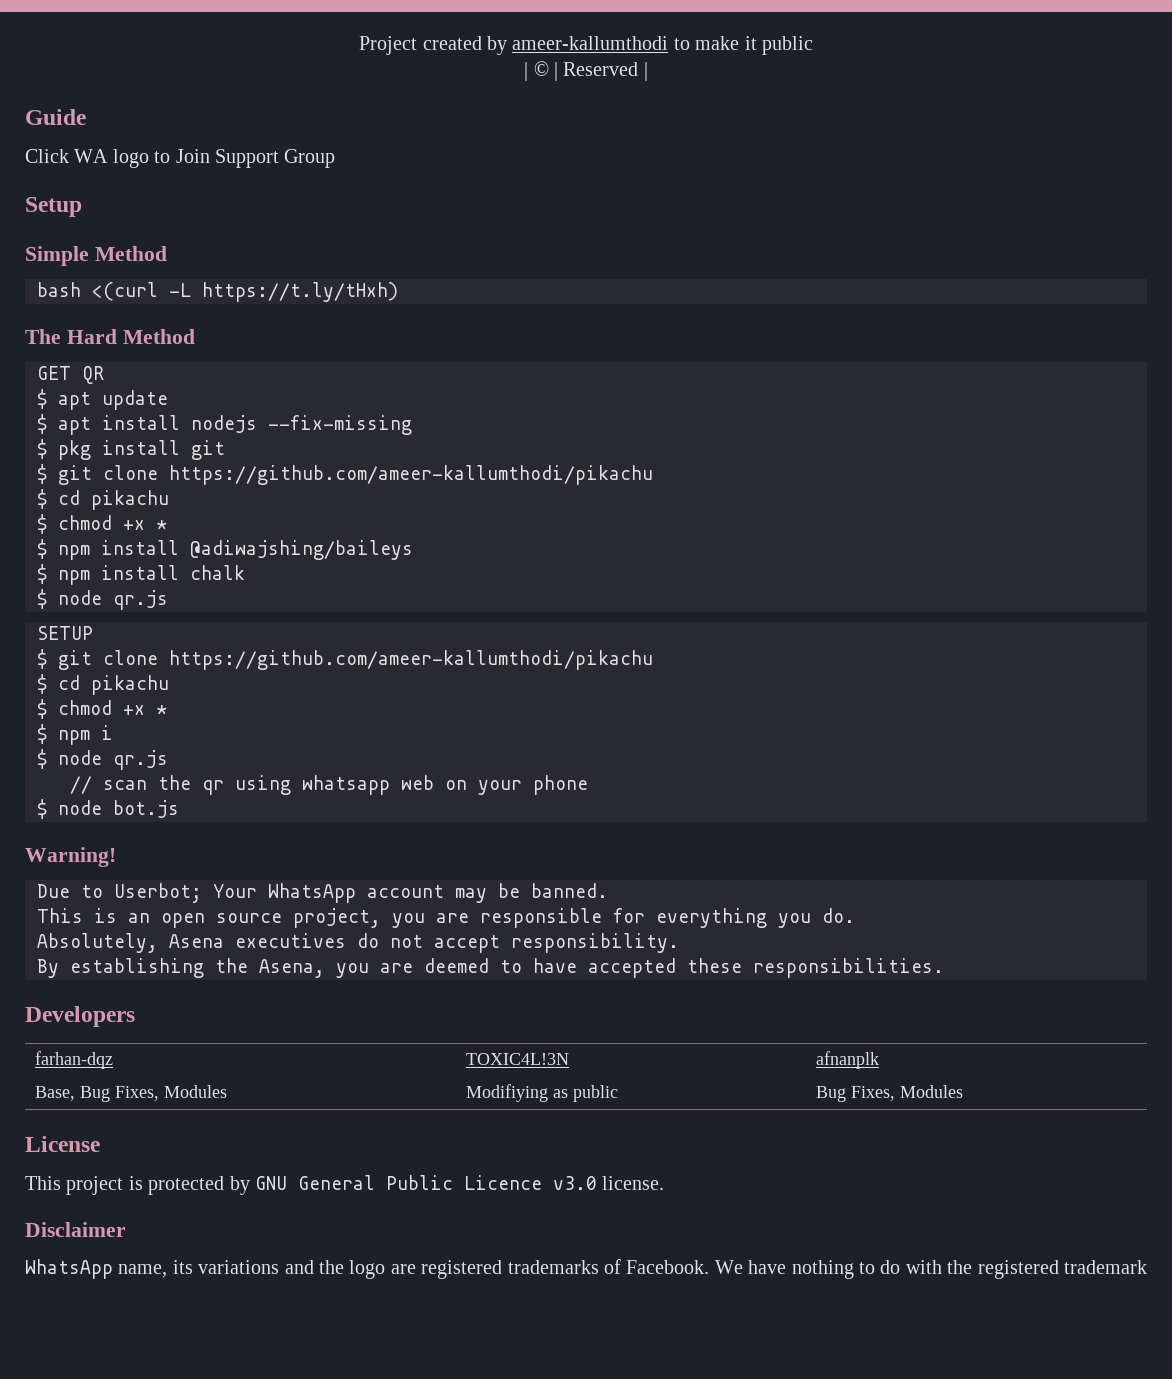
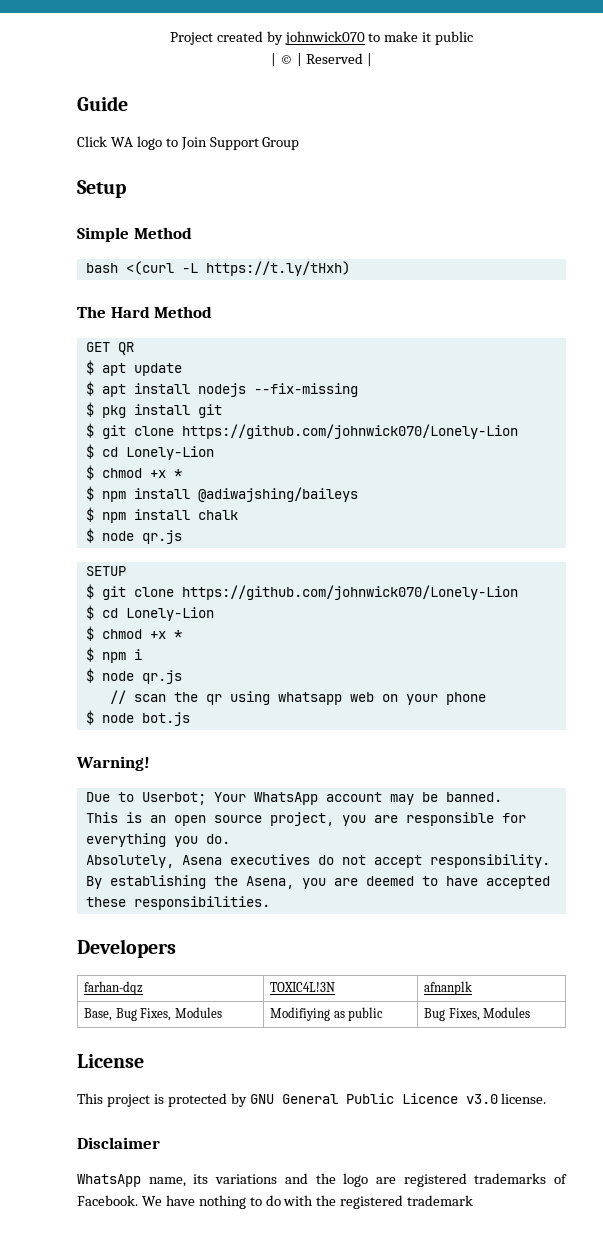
- Project created by ameer-kallumthodi to make it public
+ Project created by johnwick070 to make it public
  $ pkg install git
- $ git clone https://github.com/ameer-kallumthodi/pikachu
- $ cd pikachu
+ $ git clone https://github.com/johnwick070/Lonely-Lion
+ $ cd Lonely-Lion
  SETUP
- $ git clone https://github.com/ameer-kallumthodi/pikachu
- $ cd pikachu
+ $ git clone https://github.com/johnwick070/Lonely-Lion
+ $ cd Lonely-Lion

